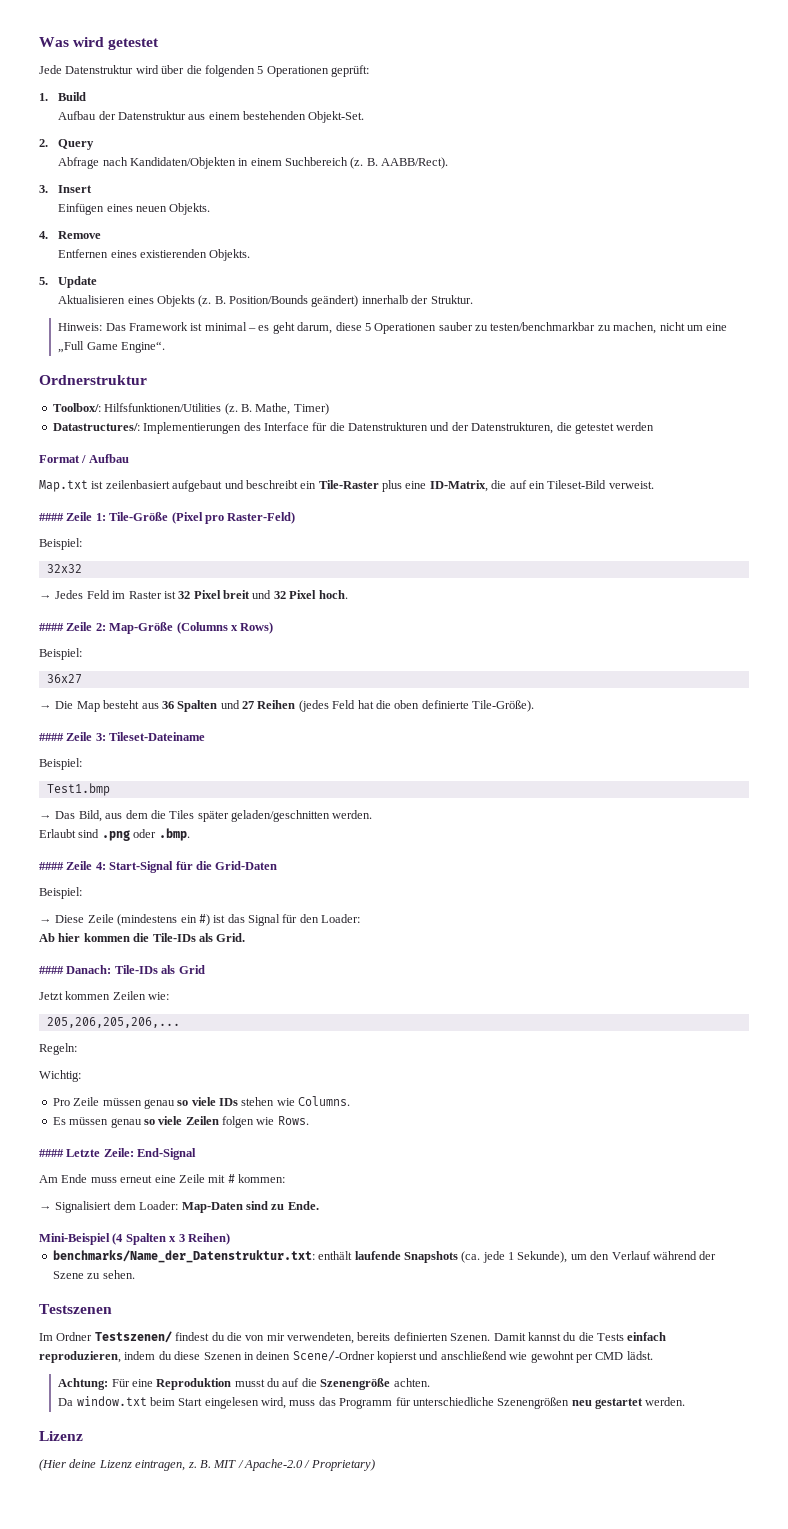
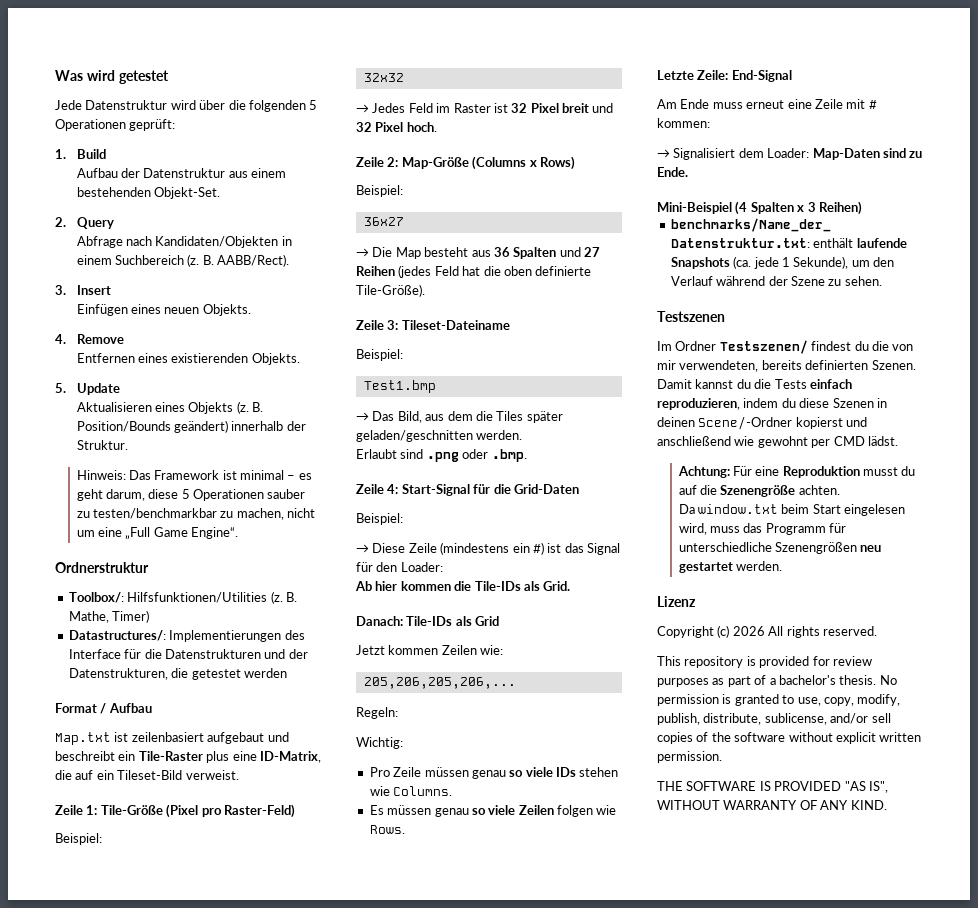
- #### Zeile 1: Tile-Größe (Pixel pro Raster-Feld)
+ Zeile 1: Tile-Größe (Pixel pro Raster-Feld)
- #### Zeile 2: Map-Größe (Columns x Rows)
+ Zeile 2: Map-Größe (Columns x Rows)
- #### Zeile 3: Tileset-Dateiname
+ Zeile 3: Tileset-Dateiname
- #### Zeile 4: Start-Signal für die Grid-Daten
+ Zeile 4: Start-Signal für die Grid-Daten
- #### Danach: Tile-IDs als Grid
+ Danach: Tile-IDs als Grid
- #### Letzte Zeile: End-Signal
+ Letzte Zeile: End-Signal
- (Hier deine Lizenz eintragen, z. B. MIT / Apache-2.0 / Proprietary)
+ Copyright (c) 2026 All rights reserved.
+ This repository is provided for review purposes as part of a bachelor's thesis. No permission is granted to use, copy, modify, publish, distribute, sublicense, and/or sell copies of the software without explicit written permission.
+ THE SOFTWARE IS PROVIDED "AS IS", WITHOUT WARRANTY OF ANY KIND.

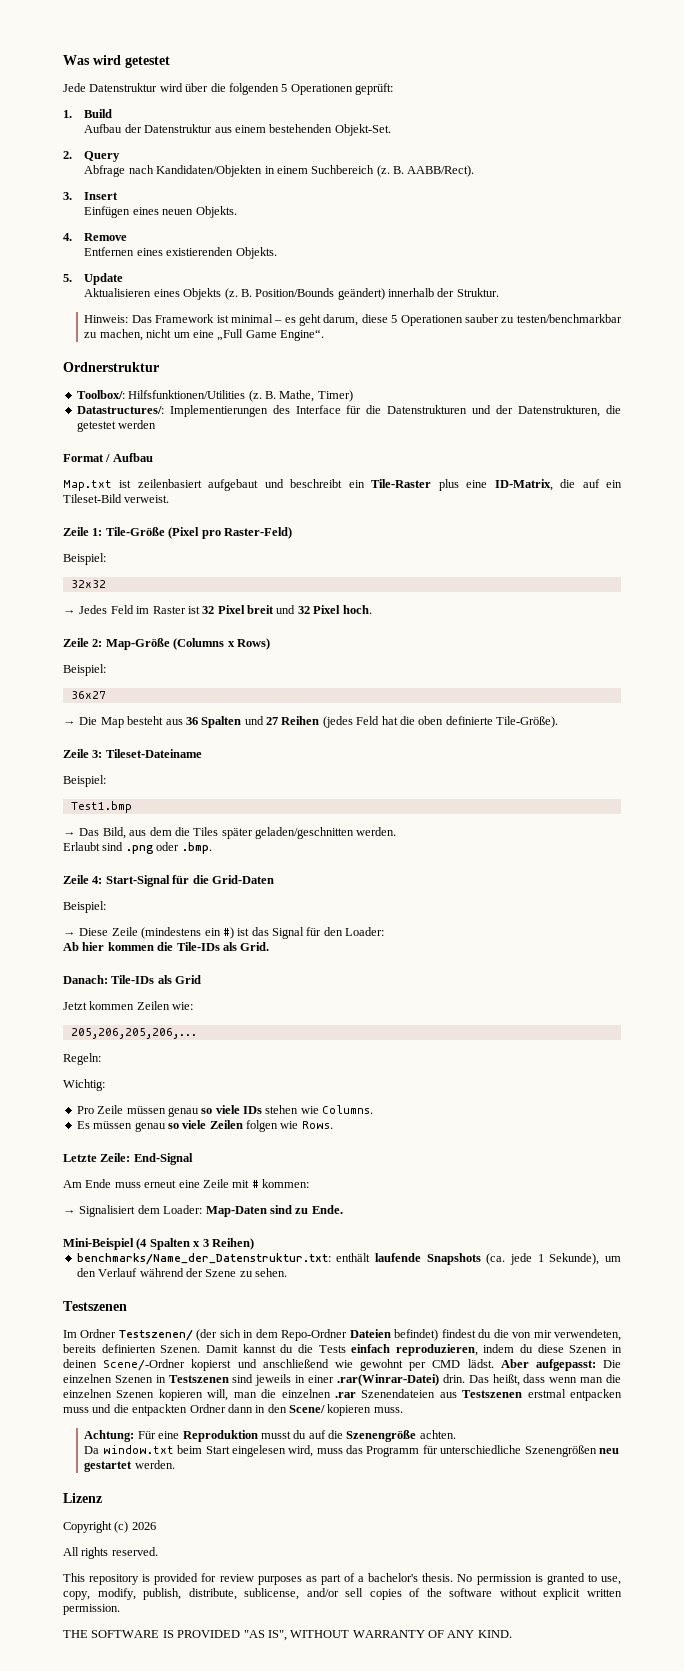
- Im Ordner Testszenen/ findest du die von mir verwendeten, bereits definierten Szenen.
+ Im Ordner Testszenen/ (der sich in dem Repo-Ordner Dateien befindet) findest du die von mir verwendeten, bereits definierten Szenen.
+ Aber aufgepasst: Die einzelnen Szenen in Testszenen sind jeweils in einer .rar(Winrar-Datei) drin. Das heißt, dass wenn man die einzelnen Szenen kopieren will, man die einzelnen .rar Szenendateien aus Testszenen erstmal entpacken muss und die entpackten Ordner dann in den Scene/ kopieren muss.
- Copyright (c) 2026 All rights reserved.
+ Copyright (c) 2026
+ All rights reserved.

